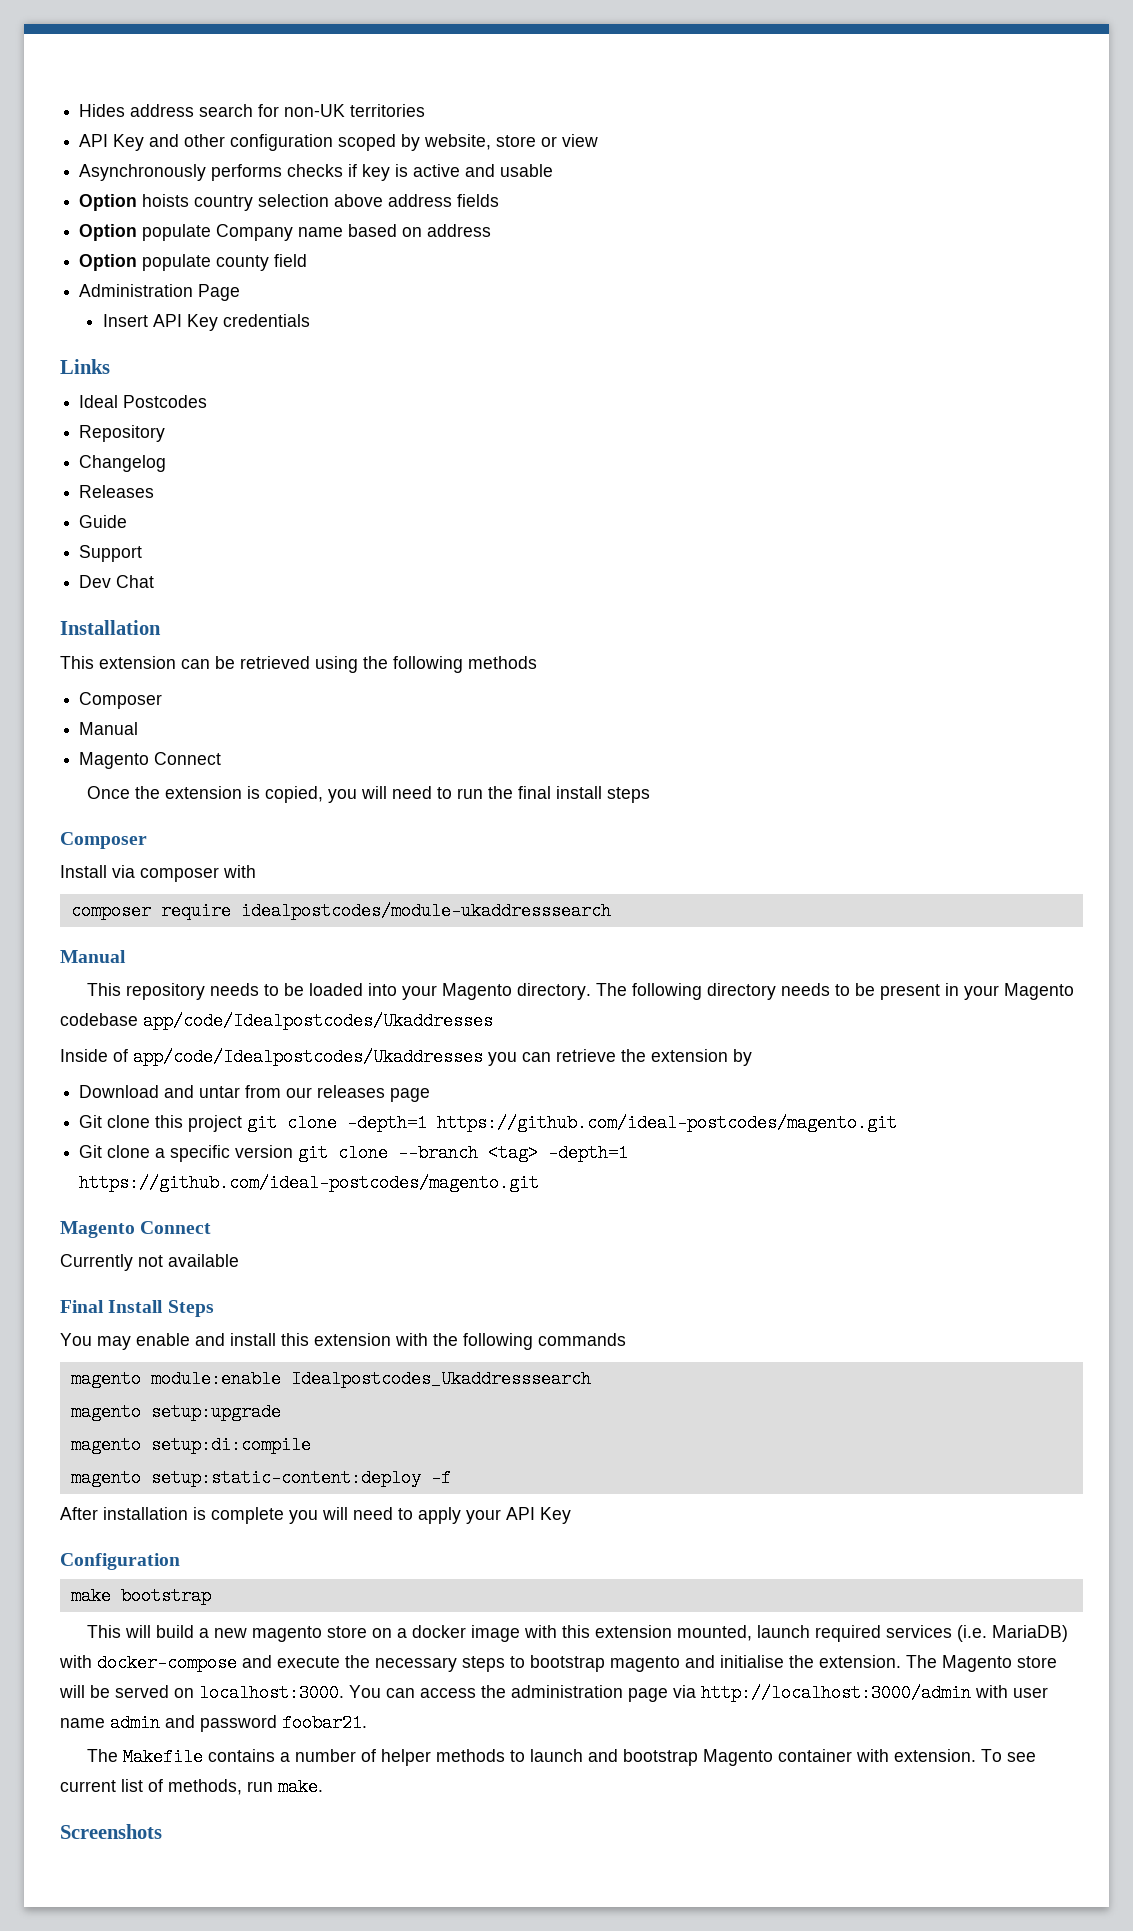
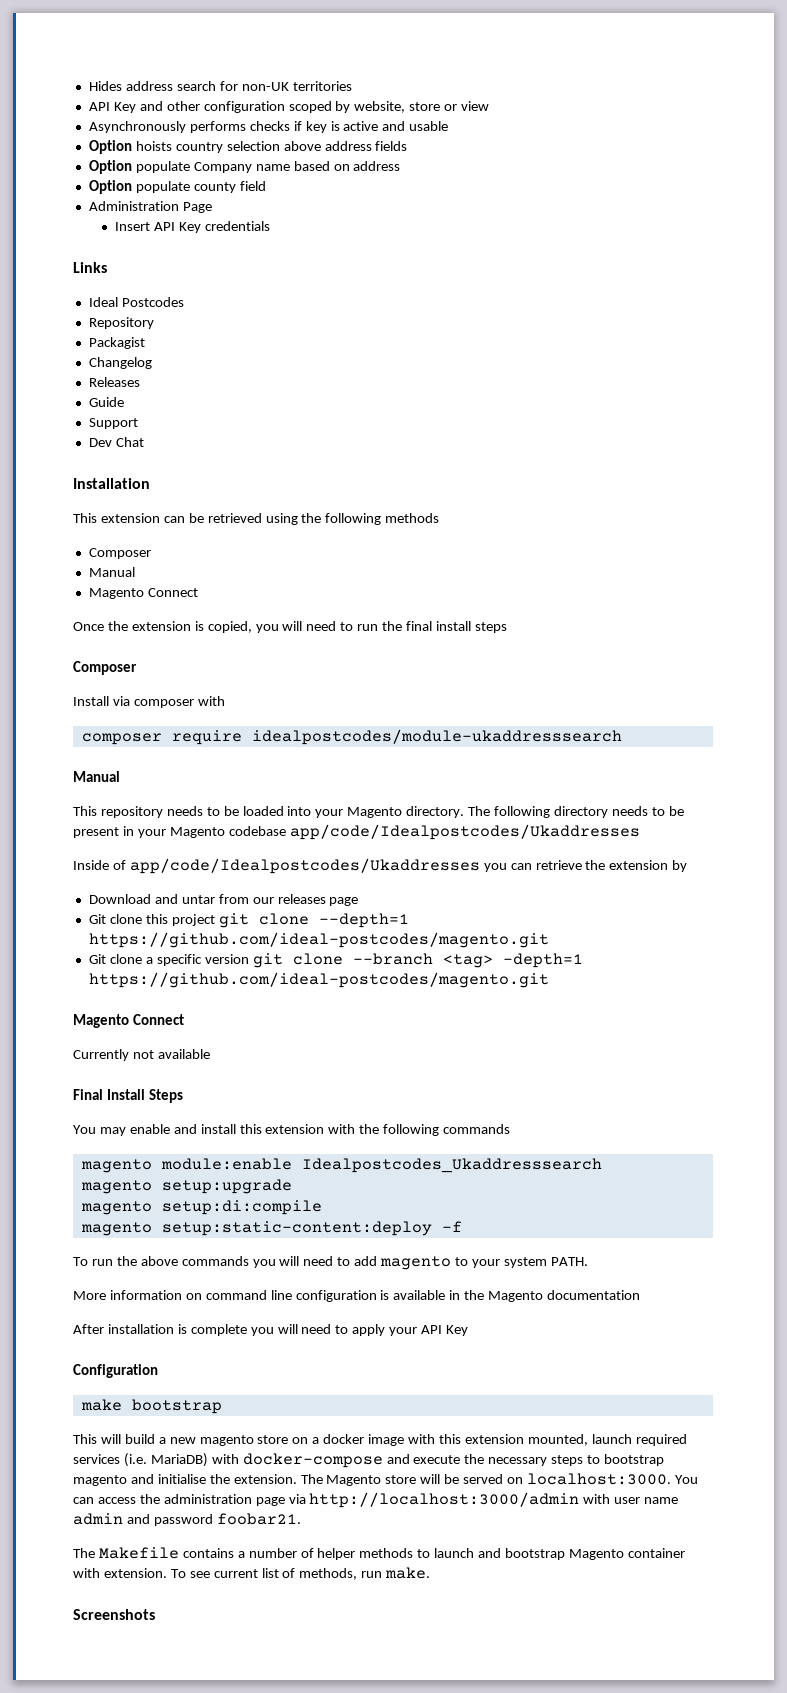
+ Packagist
- Git clone this project git clone -depth=1 https://github.com/ideal-postcodes/magento.git
+ Git clone this project git clone --depth=1 https://github.com/ideal-postcodes/magento.git
+ To run the above commands you will need to add magento to your system PATH.
+ More information on command line configuration is available in the Magento documentation

